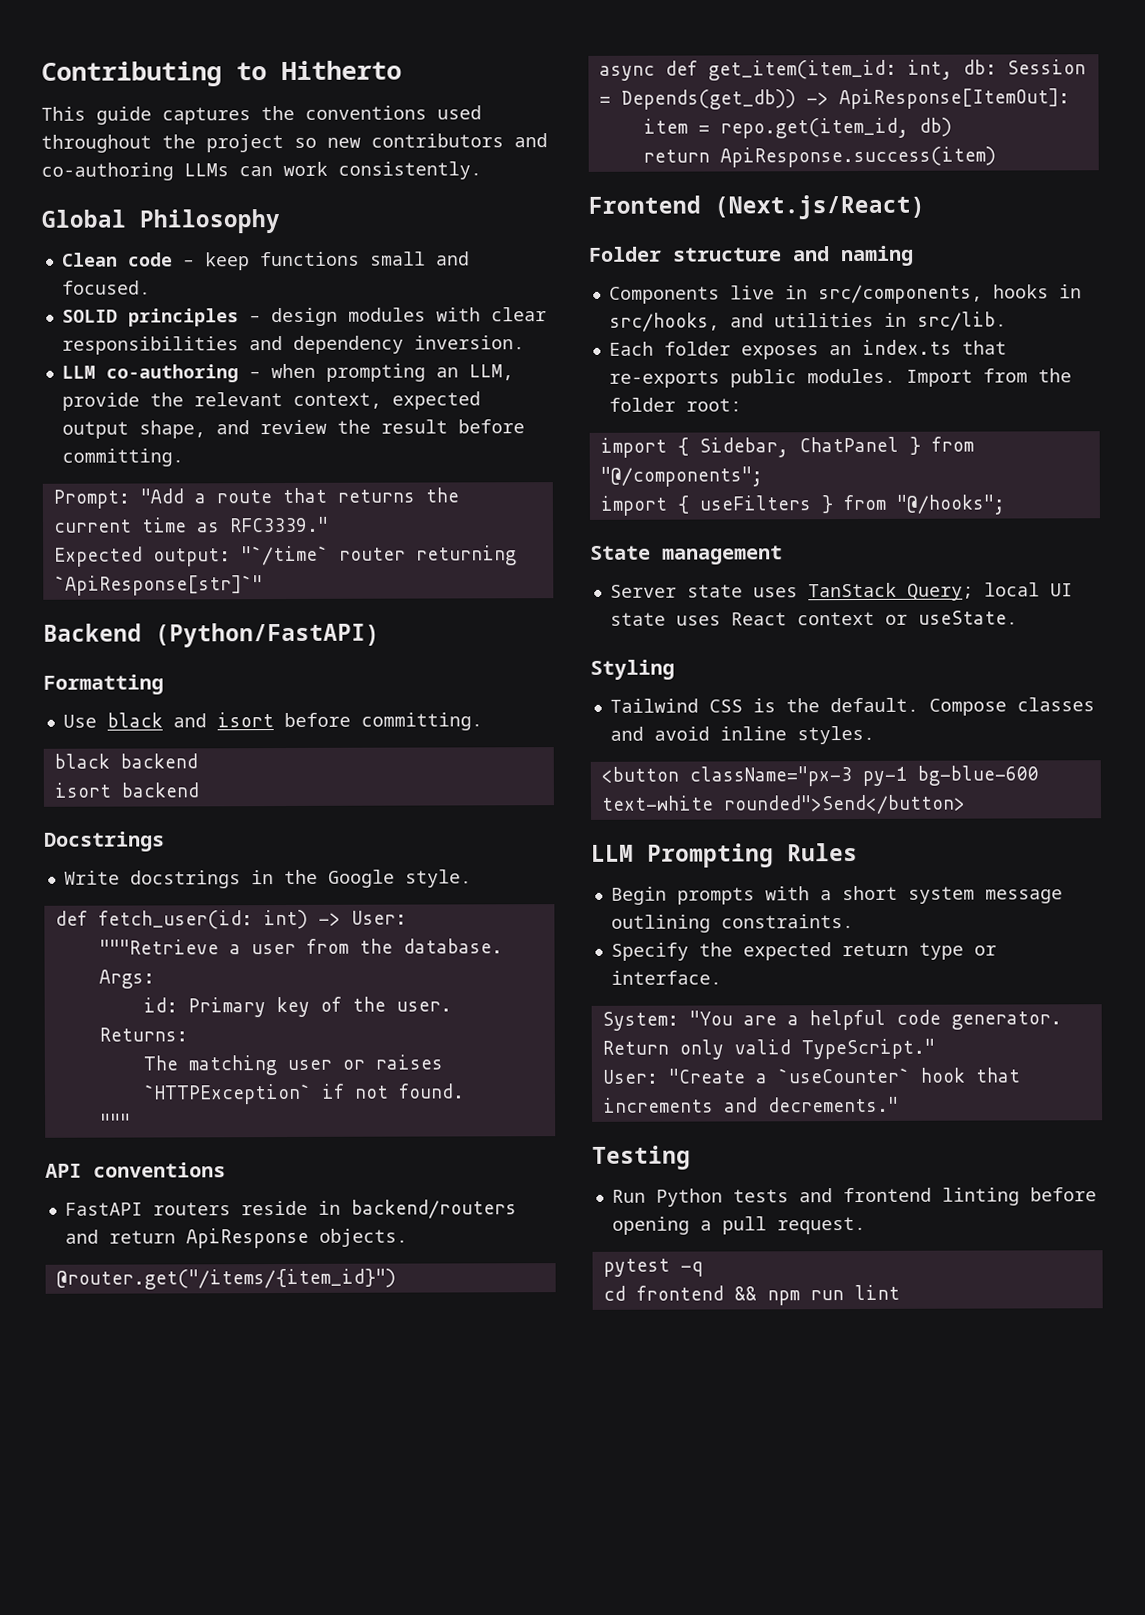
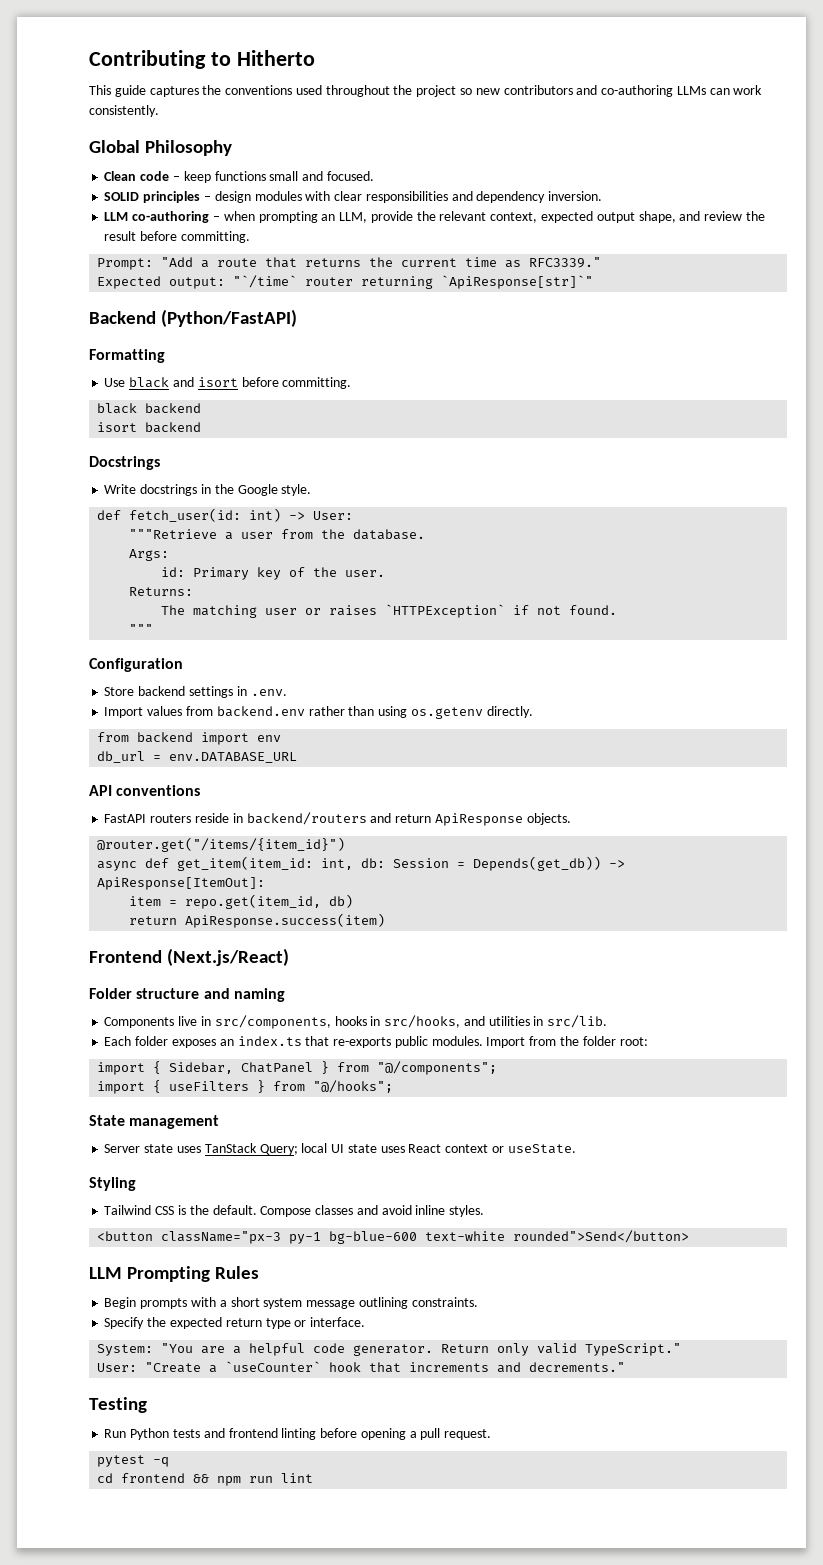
+ Configuration
+ Store backend settings in .env.
+ Import values from backend.env rather than using os.getenv directly.
+ from backend import env
+ db_url = env.DATABASE_URL

